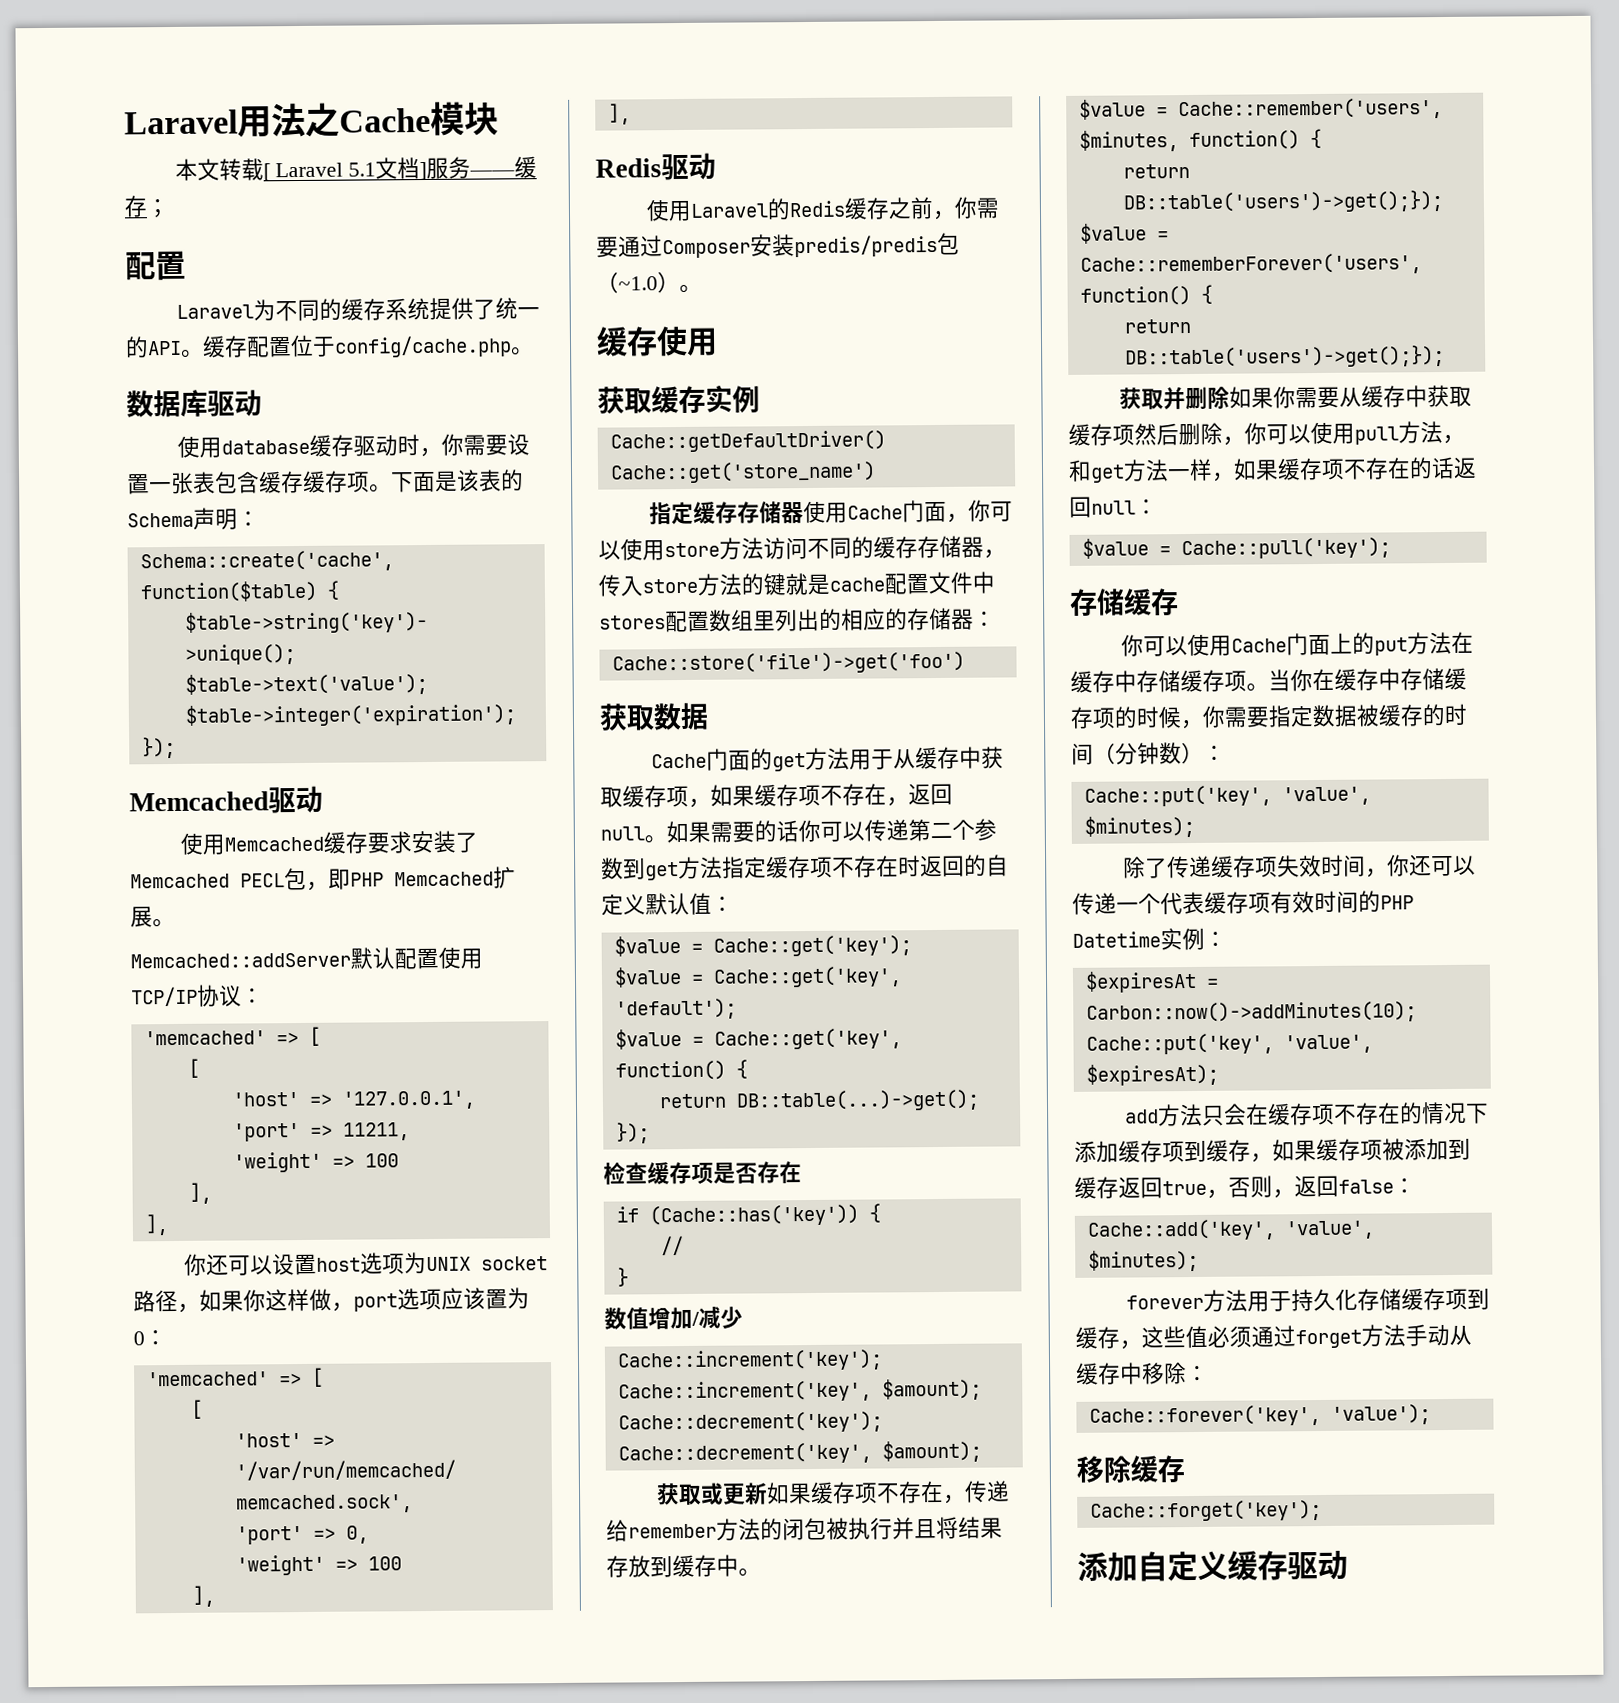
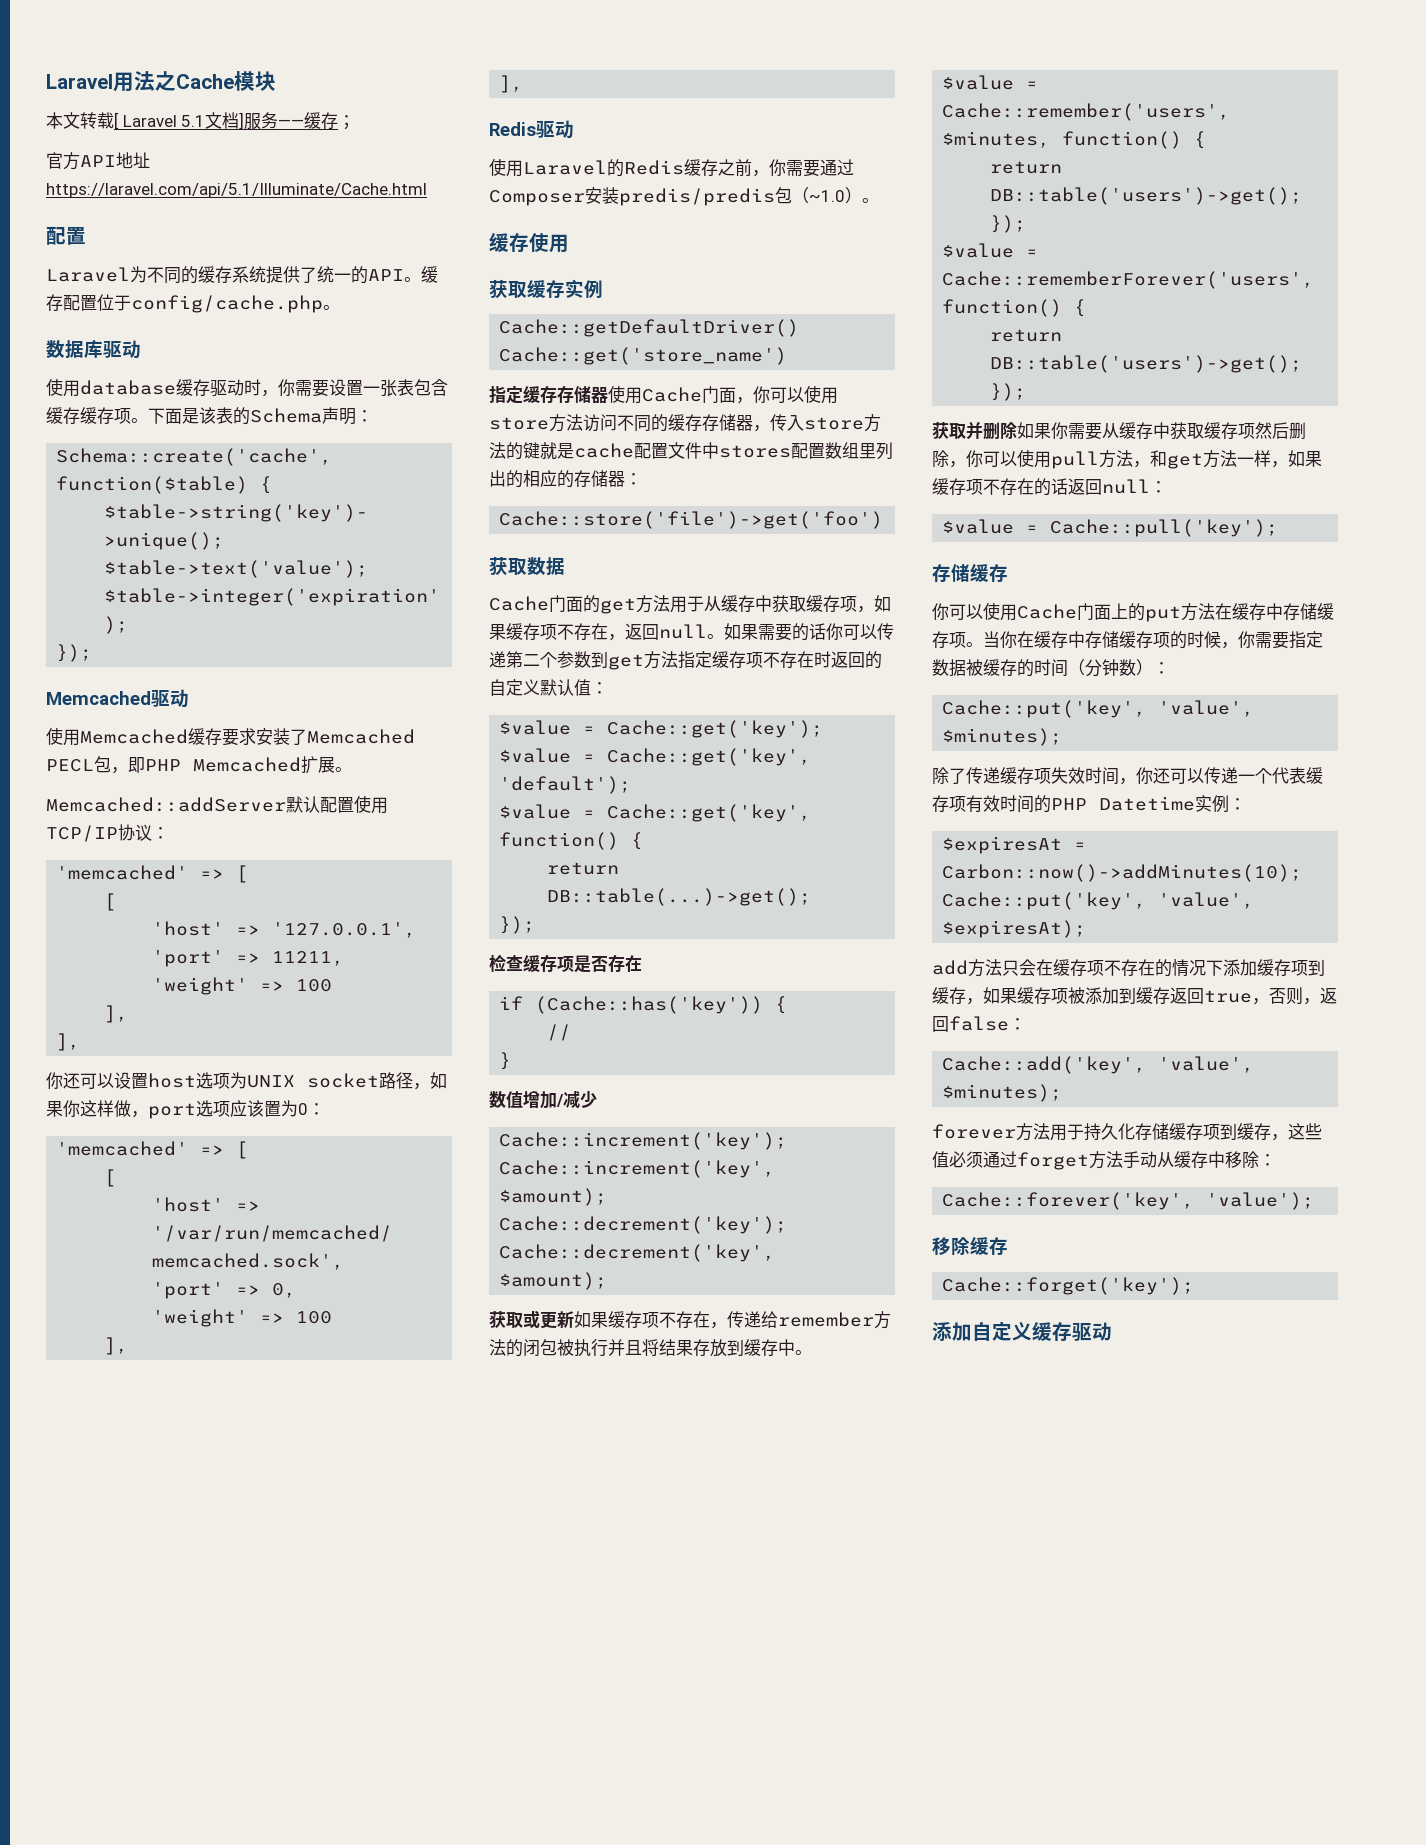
+ 官方API地址https://laravel.com/api/5.1/Illuminate/Cache.html

